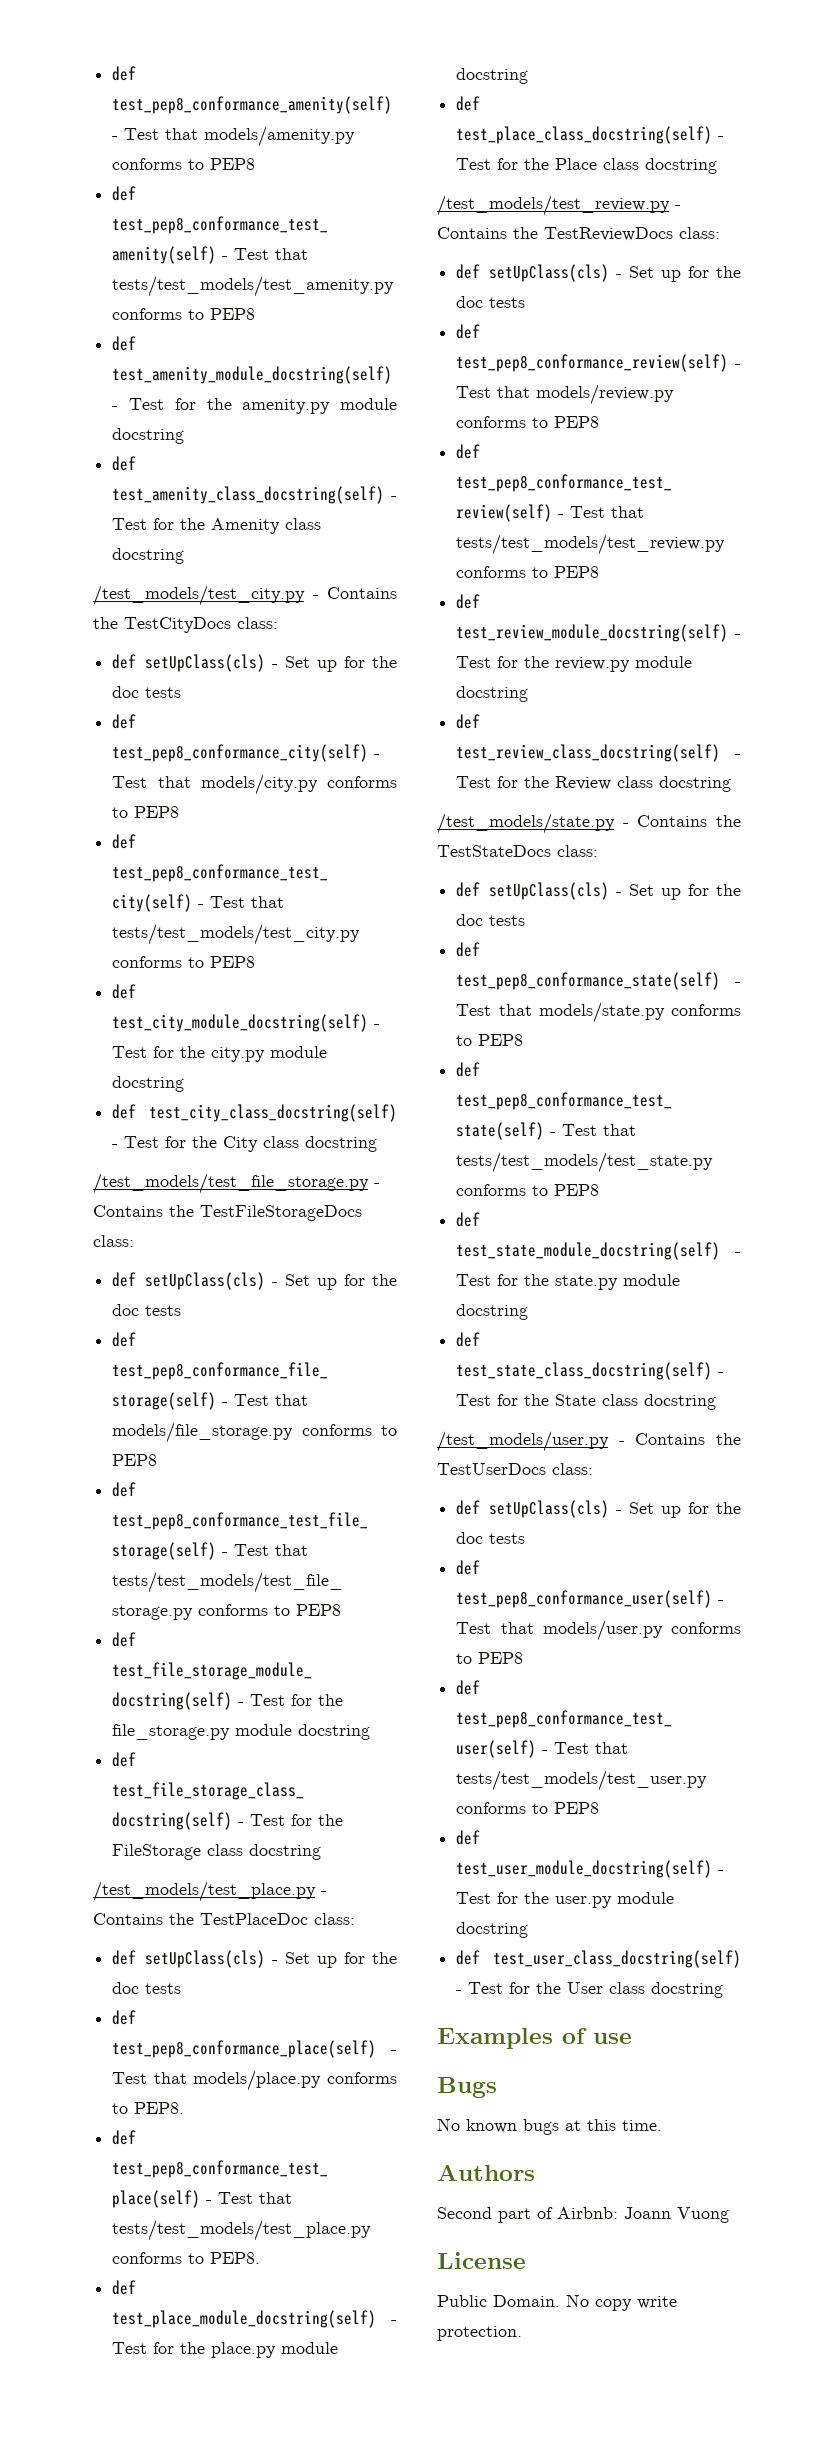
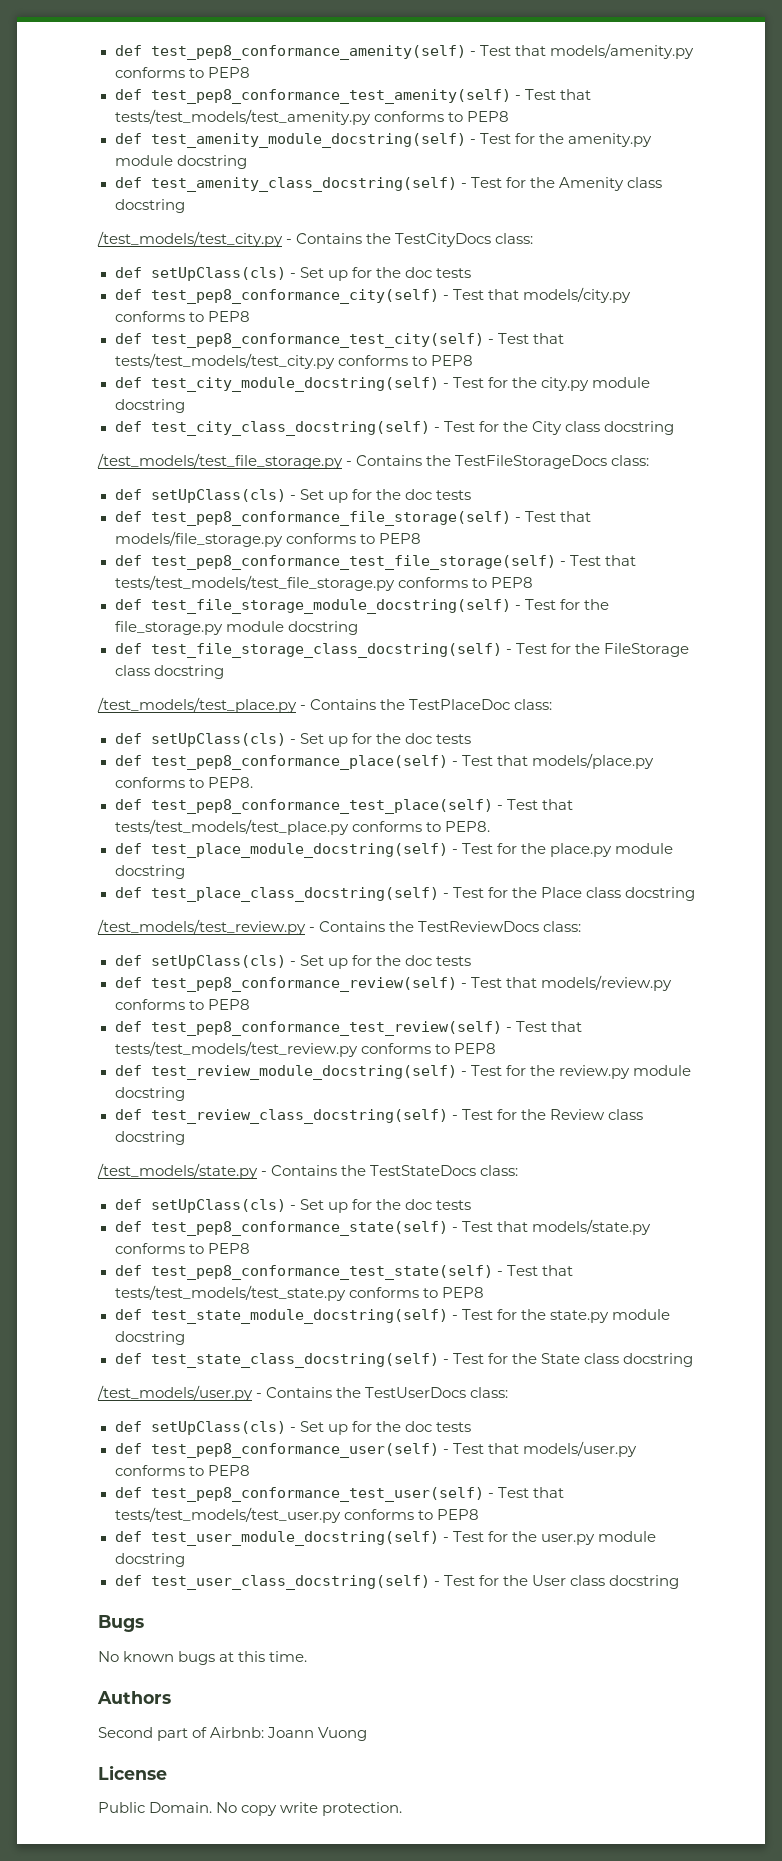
- Examples of use

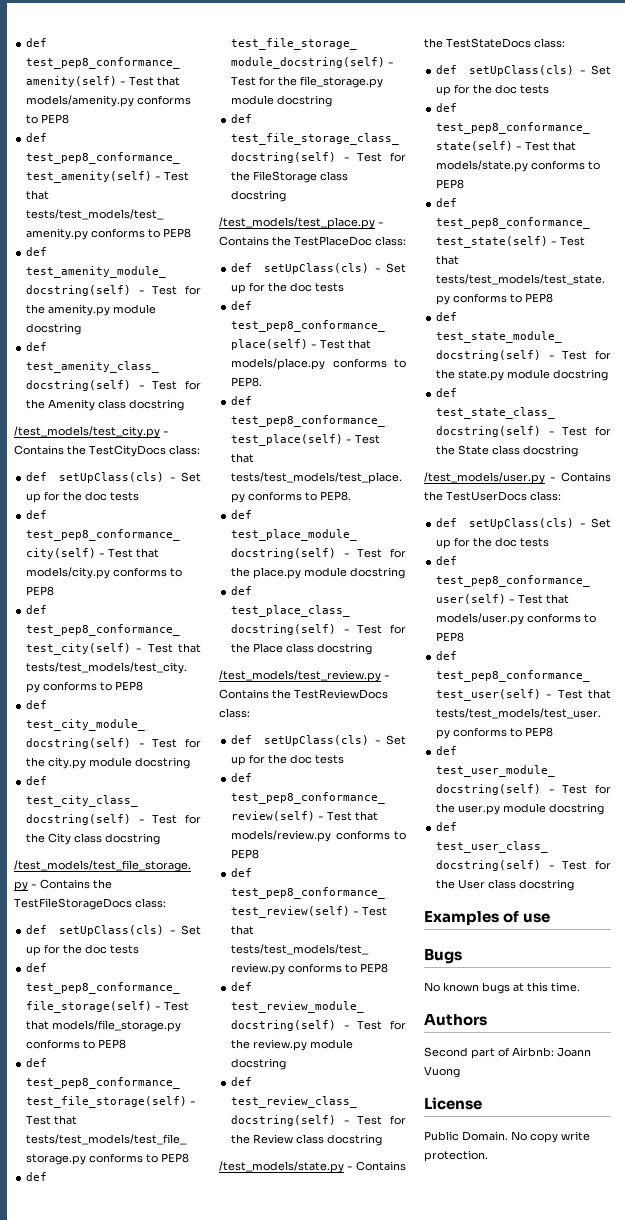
+ Examples of use

